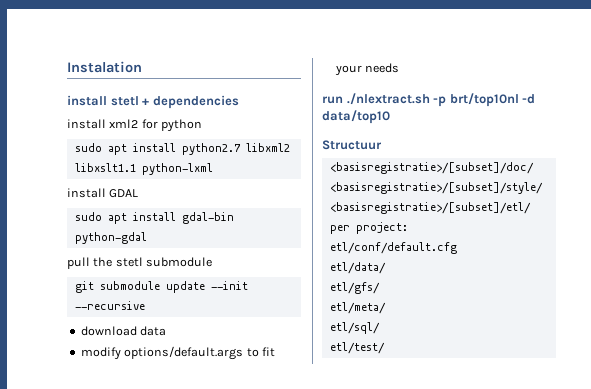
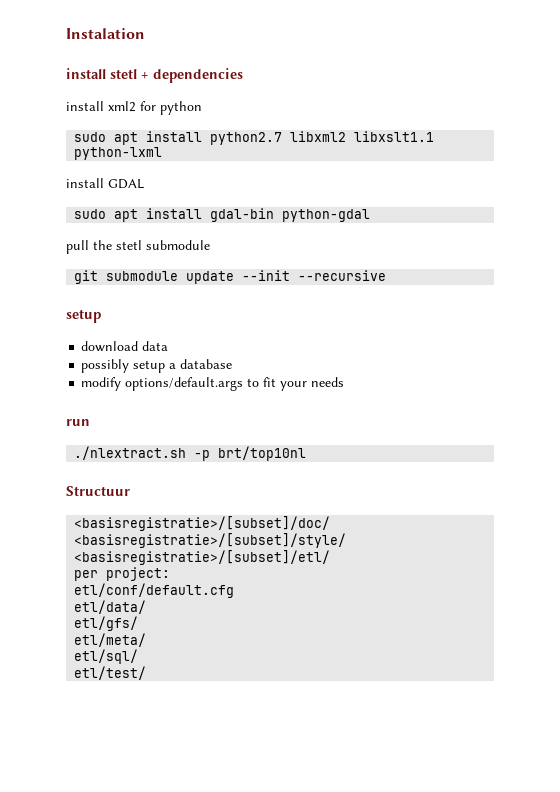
  git submodule update --init --recursive
+ setup
+ possibly setup a database
- run ./nlextract.sh -p brt/top10nl -d data/top10
+ run
+ ./nlextract.sh -p brt/top10nl

